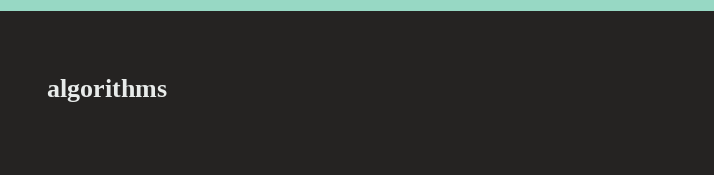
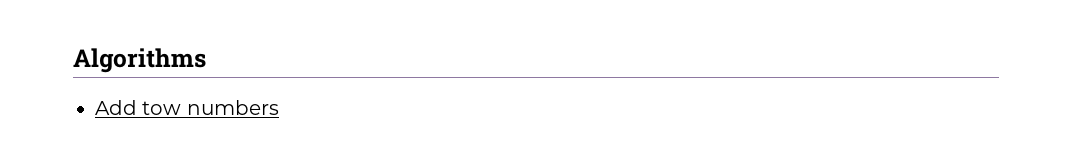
- algorithms
+ Algorithms
+ Add tow numbers

